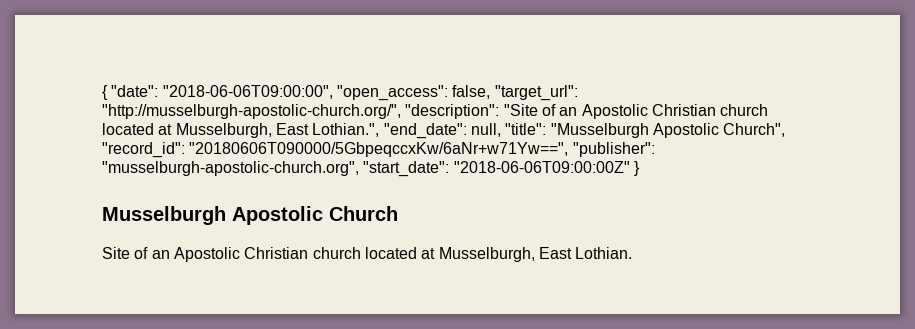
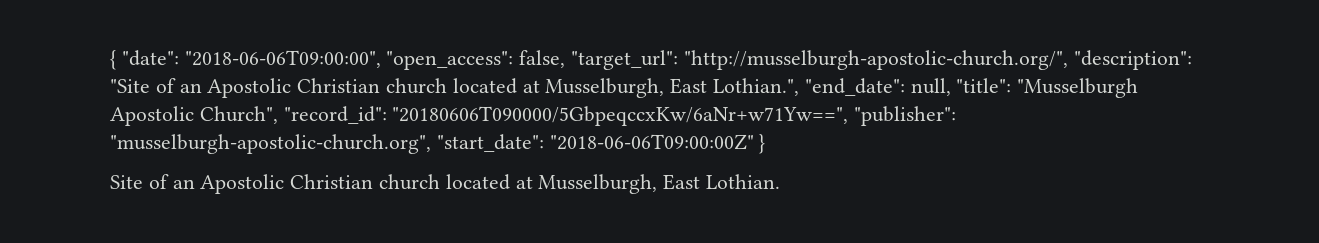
- Musselburgh Apostolic Church

